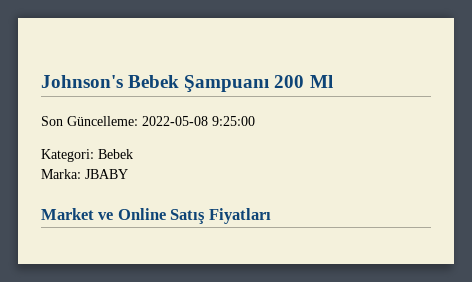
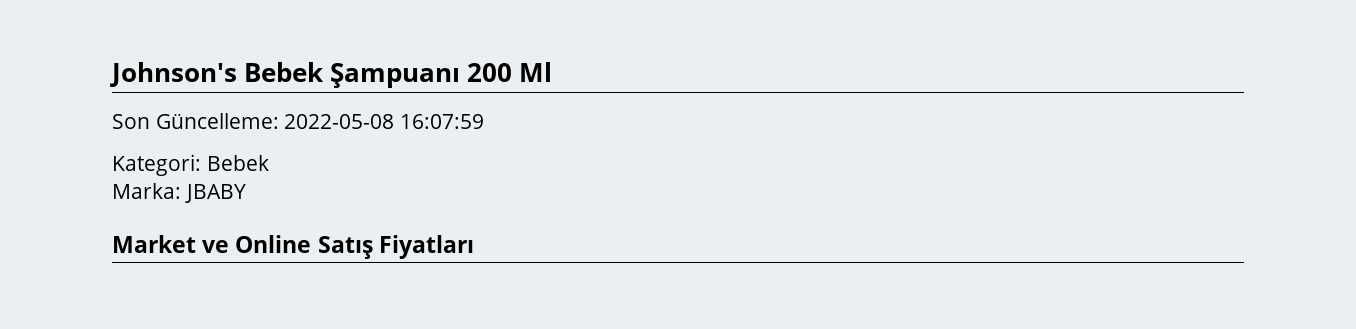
- Son Güncelleme: 2022-05-08 9:25:00
+ Son Güncelleme: 2022-05-08 16:07:59

